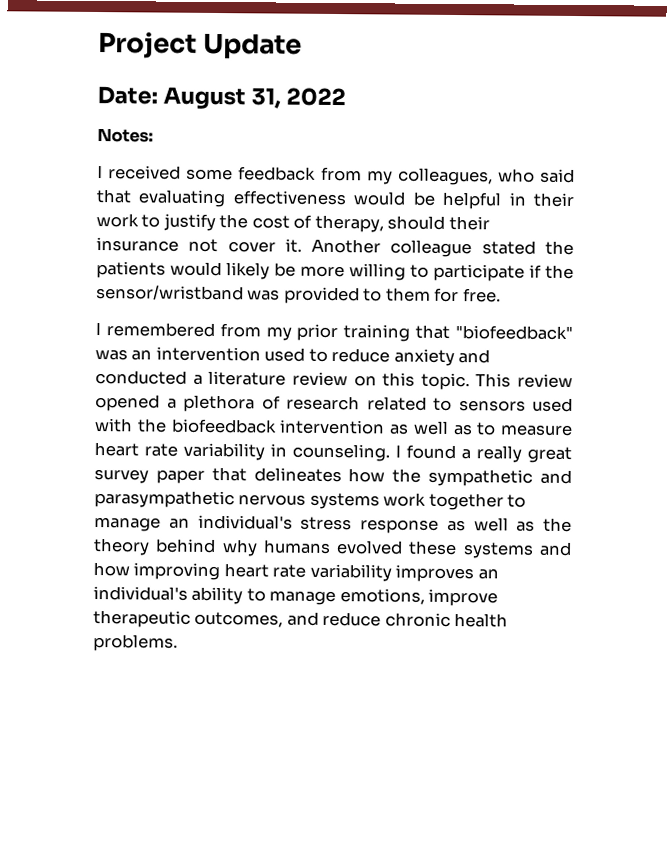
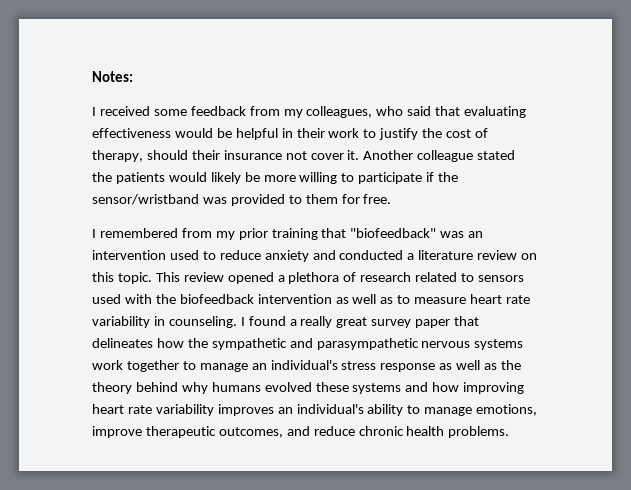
- Project Update
- Date: August 31, 2022

